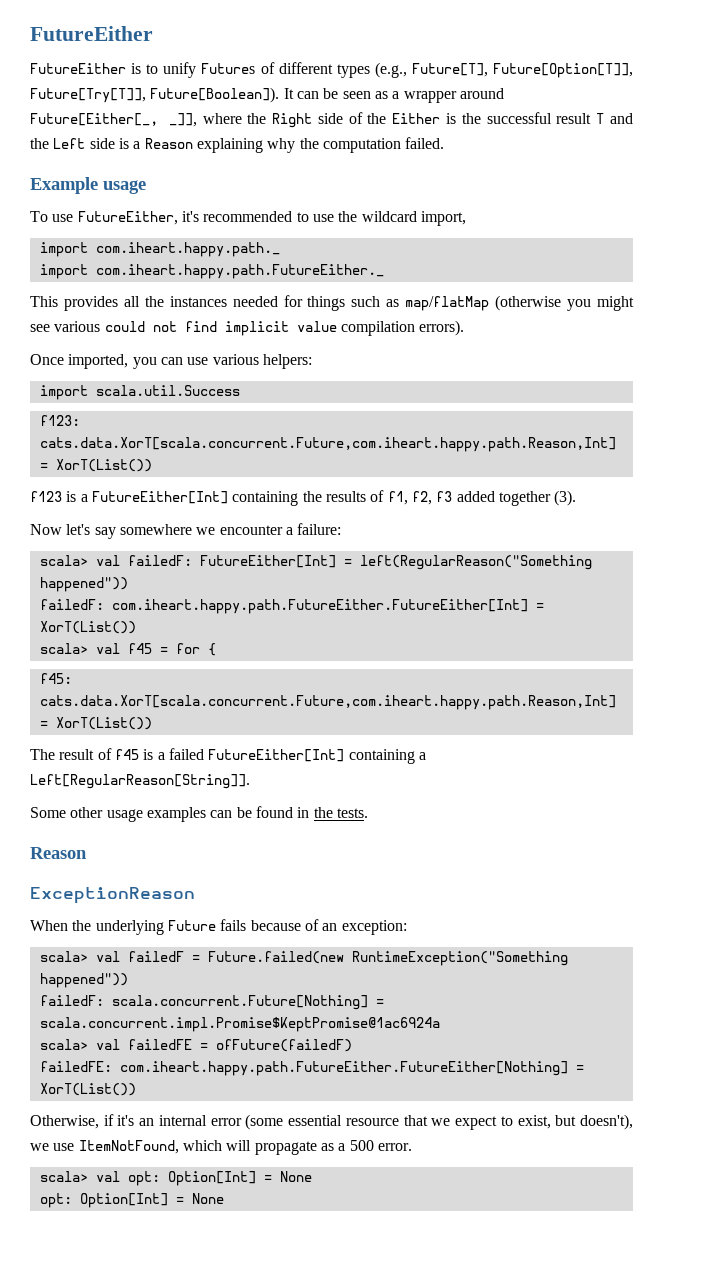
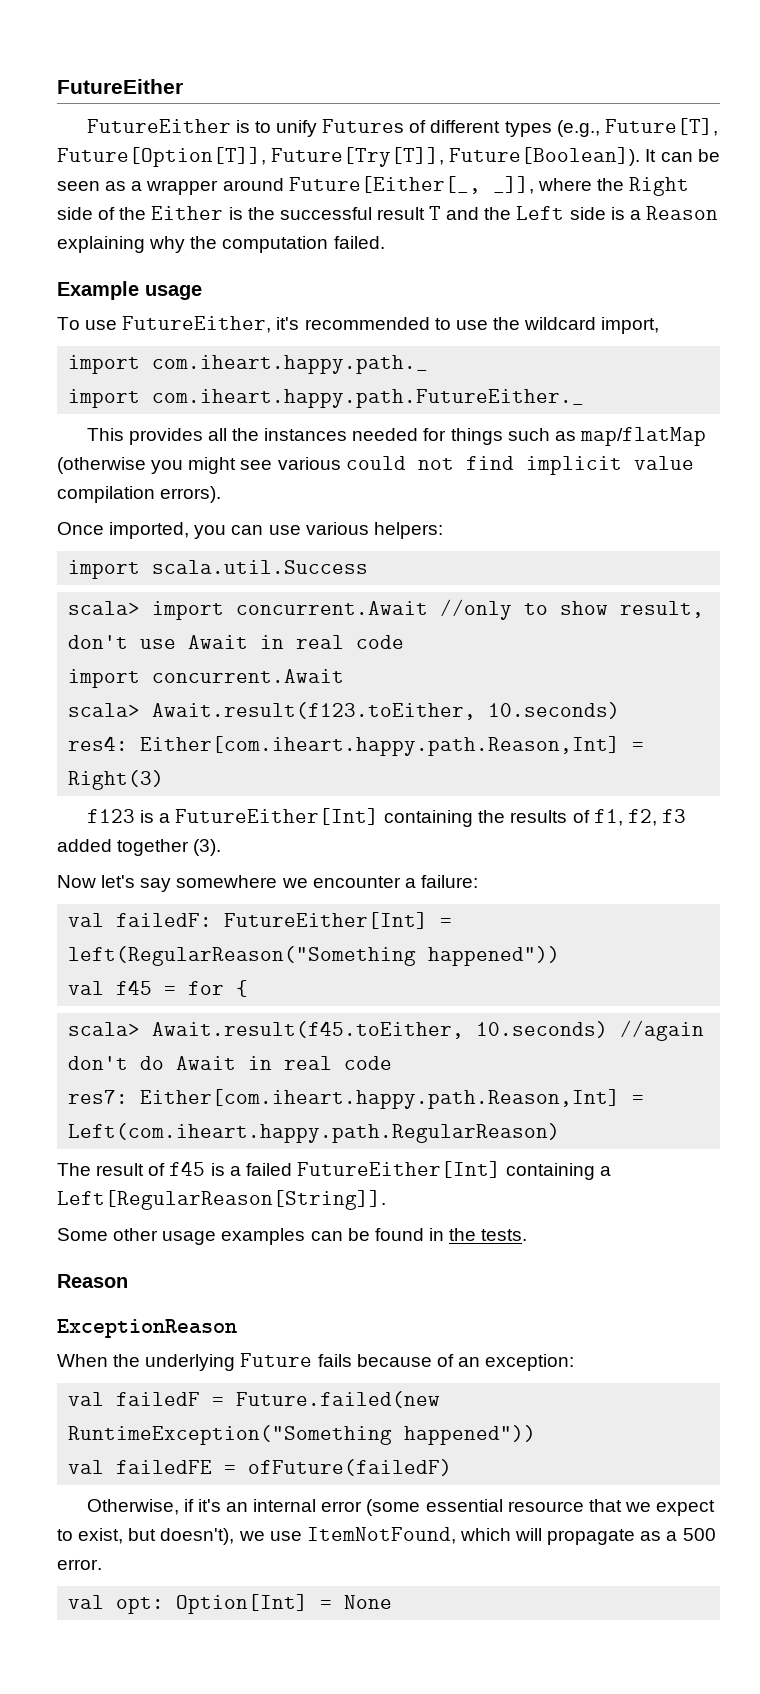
- f123: cats.data.XorT[scala.concurrent.Future,com.iheart.happy.path.Reason,Int] = XorT(List())
+ scala> import concurrent.Await //only to show result, don't use Await in real code
+ import concurrent.Await
+ scala> Await.result(f123.toEither, 10.seconds)
+ res4: Either[com.iheart.happy.path.Reason,Int] = Right(3)
- scala> val failedF: FutureEither[Int] = left(RegularReason("Something happened"))
+ val failedF: FutureEither[Int] = left(RegularReason("Something happened"))
- failedF: com.iheart.happy.path.FutureEither.FutureEither[Int] = XorT(List())
- scala> val f45 = for {
+ val f45 = for {
- f45: cats.data.XorT[scala.concurrent.Future,com.iheart.happy.path.Reason,Int] = XorT(List())
+ scala> Await.result(f45.toEither, 10.seconds) //again don't do Await in real code
+ res7: Either[com.iheart.happy.path.Reason,Int] = Left(com.iheart.happy.path.RegularReason)
- scala> val failedF = Future.failed(new RuntimeException("Something happened"))
+ val failedF = Future.failed(new RuntimeException("Something happened"))
- failedF: scala.concurrent.Future[Nothing] = scala.concurrent.impl.Promise$KeptPromise@1ac6924a
- scala> val failedFE = ofFuture(failedF)
+ val failedFE = ofFuture(failedF)
- failedFE: com.iheart.happy.path.FutureEither.FutureEither[Nothing] = XorT(List())
- scala> val opt: Option[Int] = None
- opt: Option[Int] = None
+ val opt: Option[Int] = None

